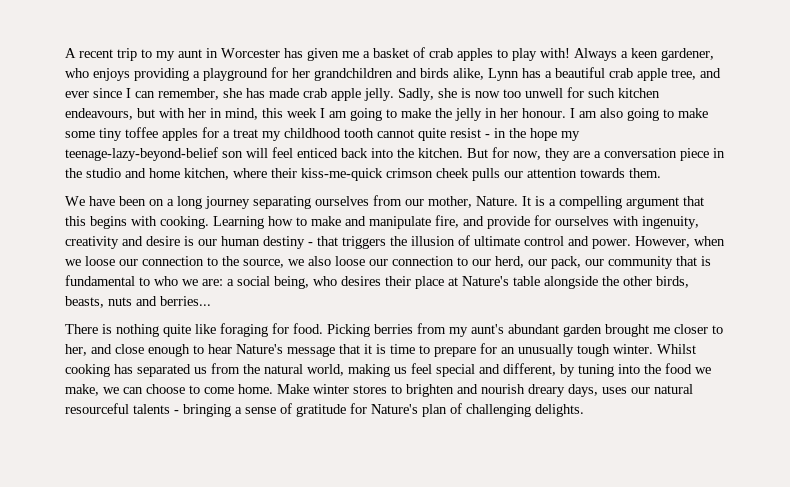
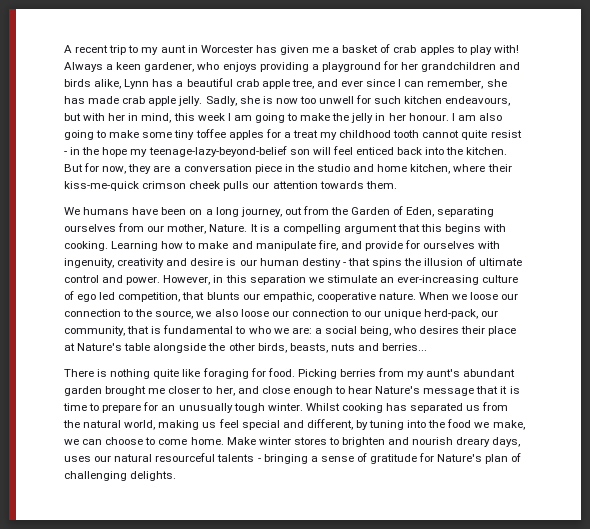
- We have been on a long journey separating ourselves from our mother, Nature.
+ We humans have been on a long journey, out from the Garden of Eden, separating ourselves from our mother, Nature.
- Learning how to make and manipulate fire, and provide for ourselves with ingenuity, creativity and desire is our human destiny - that triggers the illusion of ultimate control and power.
+ Learning how to make and manipulate fire, and provide for ourselves with ingenuity, creativity and desire is our human destiny - that spins the illusion of ultimate control and power.
- However, when we loose our connection to the source, we also loose our connection to our herd, our pack, our community that is fundamental to who we are: a social being, who desires their place at Nature's table alongside the other birds, beasts, nuts and berries...
+ However, in this separation we stimulate an ever-increasing culture of ego led competition, that blunts our empathic, cooperative nature. When we loose our connection to the source, we also loose our connection to our unique herd-pack, our community, that is fundamental to who we are: a social being, who desires their place at Nature's table alongside the other birds, beasts, nuts and berries...

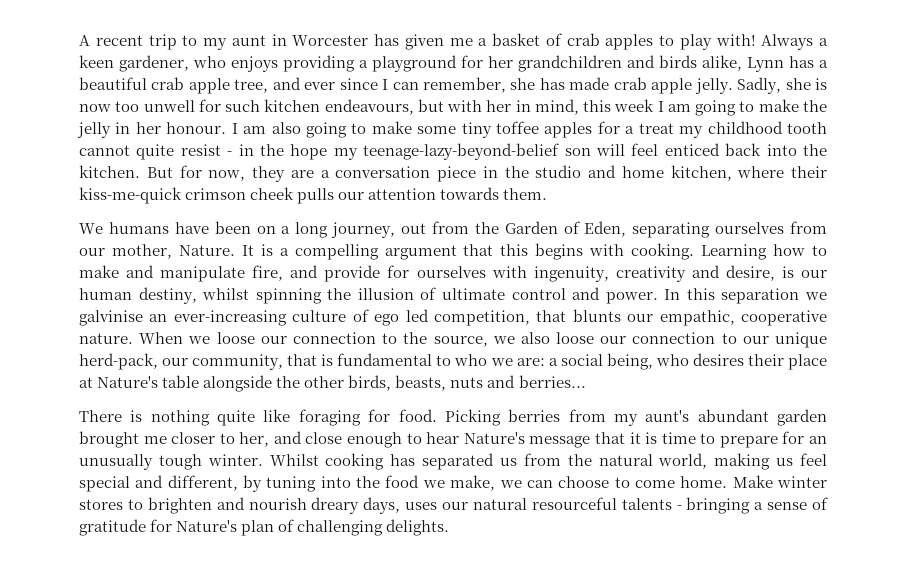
- Learning how to make and manipulate fire, and provide for ourselves with ingenuity, creativity and desire is our human destiny - that spins the illusion of ultimate control and power.
+ Learning how to make and manipulate fire, and provide for ourselves with ingenuity, creativity and desire, is our human destiny, whilst spinning the illusion of ultimate control and power.
- However, in this separation we stimulate an ever-increasing culture of ego led competition, that blunts our empathic, cooperative nature.
+ In this separation we galvinise an ever-increasing culture of ego led competition, that blunts our empathic, cooperative nature.

